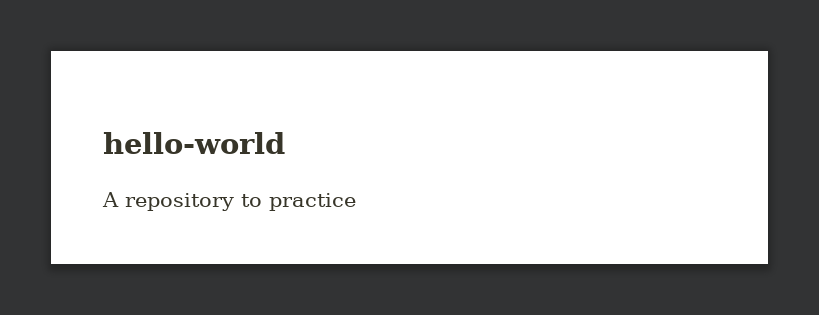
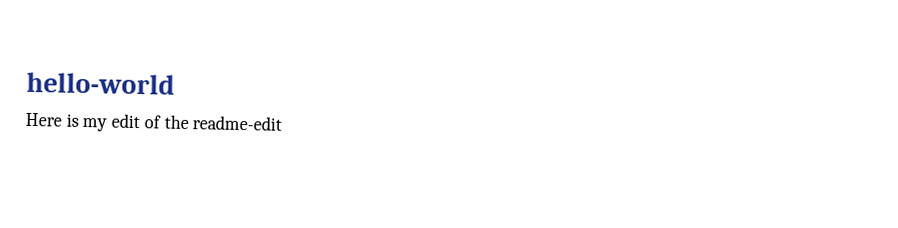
- A repository to practice
+ Here is my edit of the readme-edit

